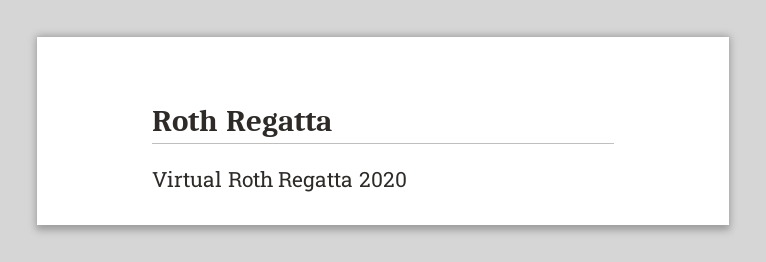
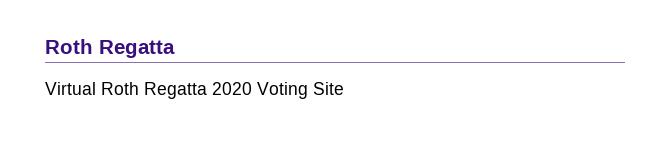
- Virtual Roth Regatta 2020
+ Virtual Roth Regatta 2020 Voting Site

